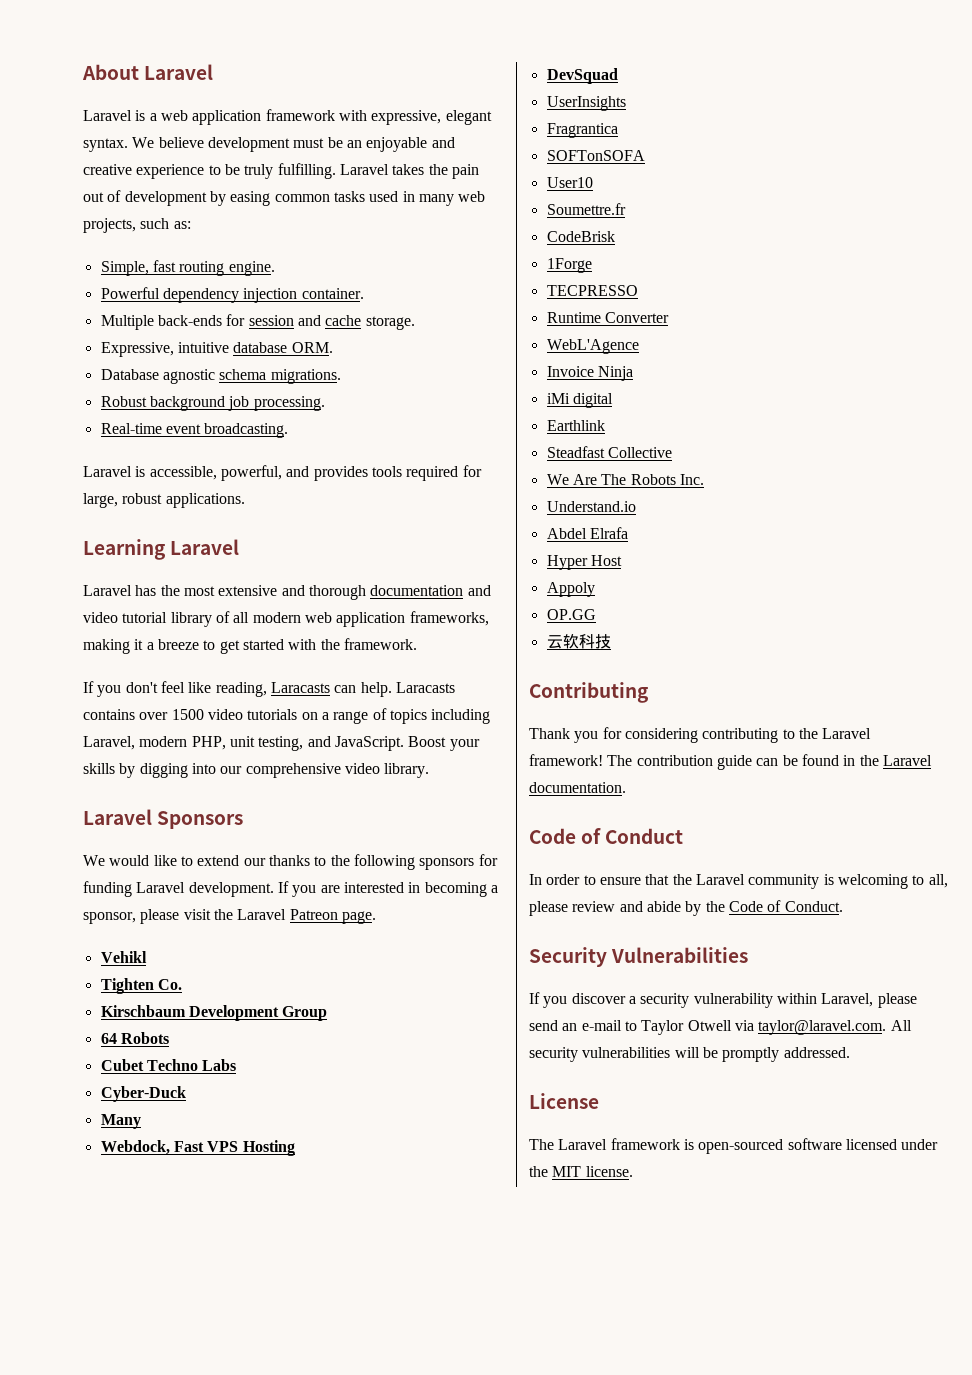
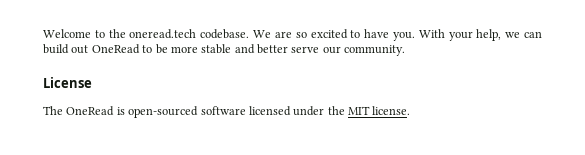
- About Laravel
- Laravel is a web application framework with expressive, elegant syntax. We believe development must be an enjoyable and creative experience to be truly fulfilling. Laravel takes the pain out of development by easing common tasks used in many web projects, such as:
- Simple, fast routing engine.
- Powerful dependency injection container.
- Multiple back-ends for session and cache storage.
- Expressive, intuitive database ORM.
- Database agnostic schema migrations.
- Robust background job processing.
- Real-time event broadcasting.
- Laravel is accessible, powerful, and provides tools required for large, robust applications.
- Learning Laravel
- Laravel has the most extensive and thorough documentation and video tutorial library of all modern web application frameworks, making it a breeze to get started with the framework.
- If you don't feel like reading, Laracasts can help. Laracasts contains over 1500 video tutorials on a range of topics including Laravel, modern PHP, unit testing, and JavaScript. Boost your skills by digging into our comprehensive video library.
- Laravel Sponsors
- We would like to extend our thanks to the following sponsors for funding Laravel development. If you are interested in becoming a sponsor, please visit the Laravel Patreon page.
- Vehikl
- Tighten Co.
- Kirschbaum Development Group
- 64 Robots
- Cubet Techno Labs
- Cyber-Duck
- Many
- Webdock, Fast VPS Hosting
- DevSquad
- UserInsights
- Fragrantica
- SOFTonSOFA
- User10
- Soumettre.fr
- CodeBrisk
- 1Forge
- TECPRESSO
- Runtime Converter
- WebL'Agence
- Invoice Ninja
- iMi digital
- Earthlink
- Steadfast Collective
- We Are The Robots Inc.
- Understand.io
- Abdel Elrafa
- Hyper Host
- Appoly
- OP.GG
- 云软科技
- Contributing
- Thank you for considering contributing to the Laravel framework! The contribution guide can be found in the Laravel documentation.
- Code of Conduct
- In order to ensure that the Laravel community is welcoming to all, please review and abide by the Code of Conduct.
- Security Vulnerabilities
- If you discover a security vulnerability within Laravel, please send an e-mail to Taylor Otwell via taylor@laravel.com. All security vulnerabilities will be promptly addressed.
+ Welcome to the oneread.tech codebase. We are so excited to have you. With your help, we can build out OneRead to be more stable and better serve our community.
- The Laravel framework is open-sourced software licensed under the MIT license.
+ The OneRead is open-sourced software licensed under the MIT license.

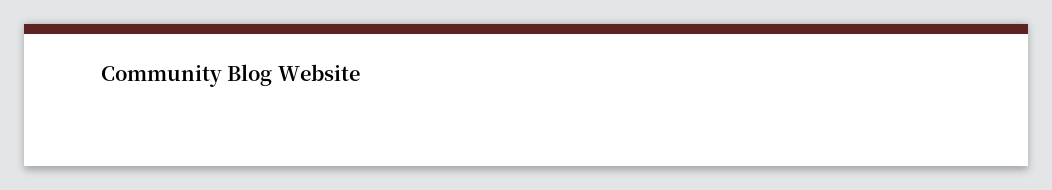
- Welcome to the oneread.tech codebase. We are so excited to have you. With your help, we can build out OneRead to be more stable and better serve our community.
- License
- The OneRead is open-sourced software licensed under the MIT license.
+ Community Blog Website

